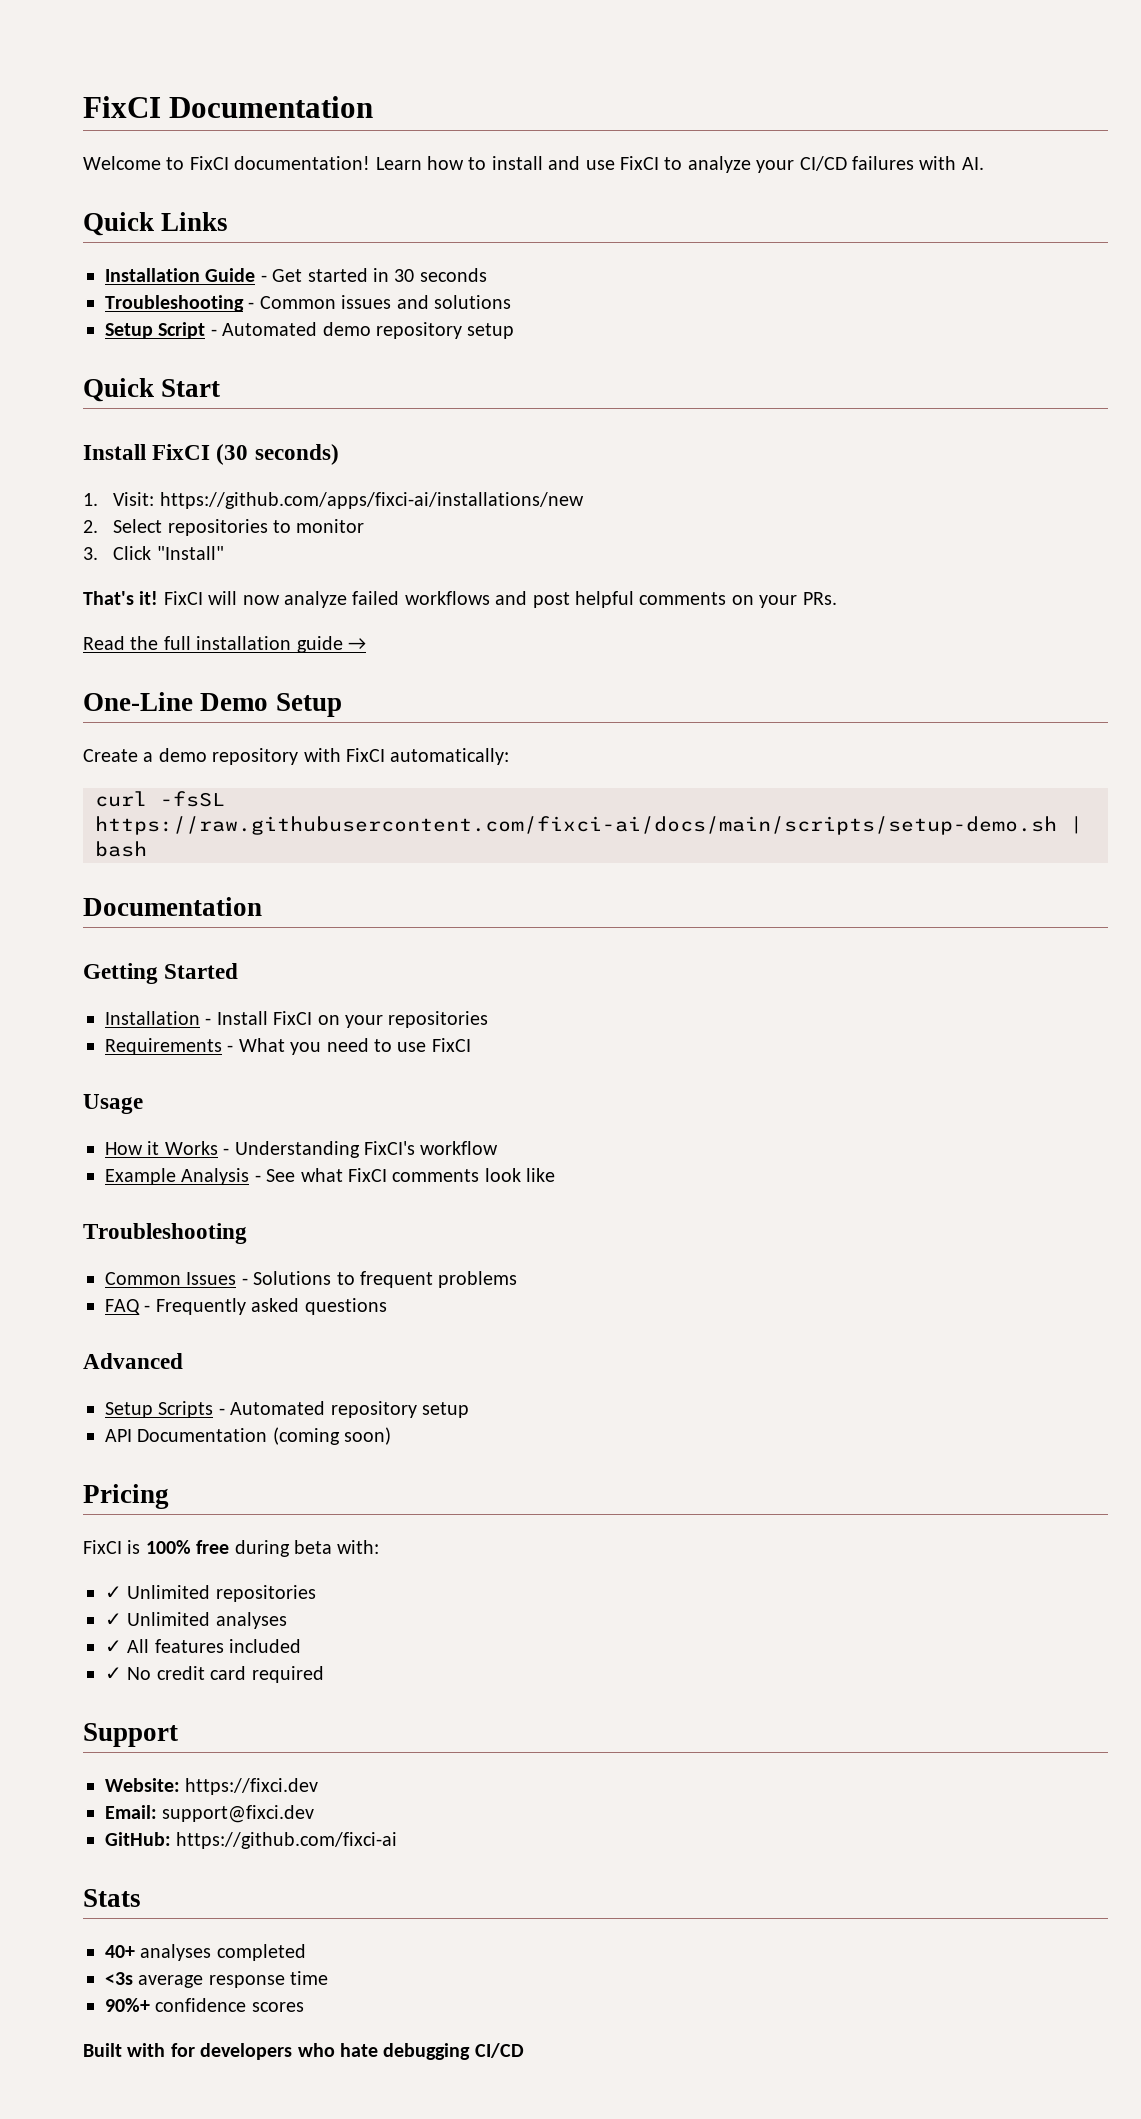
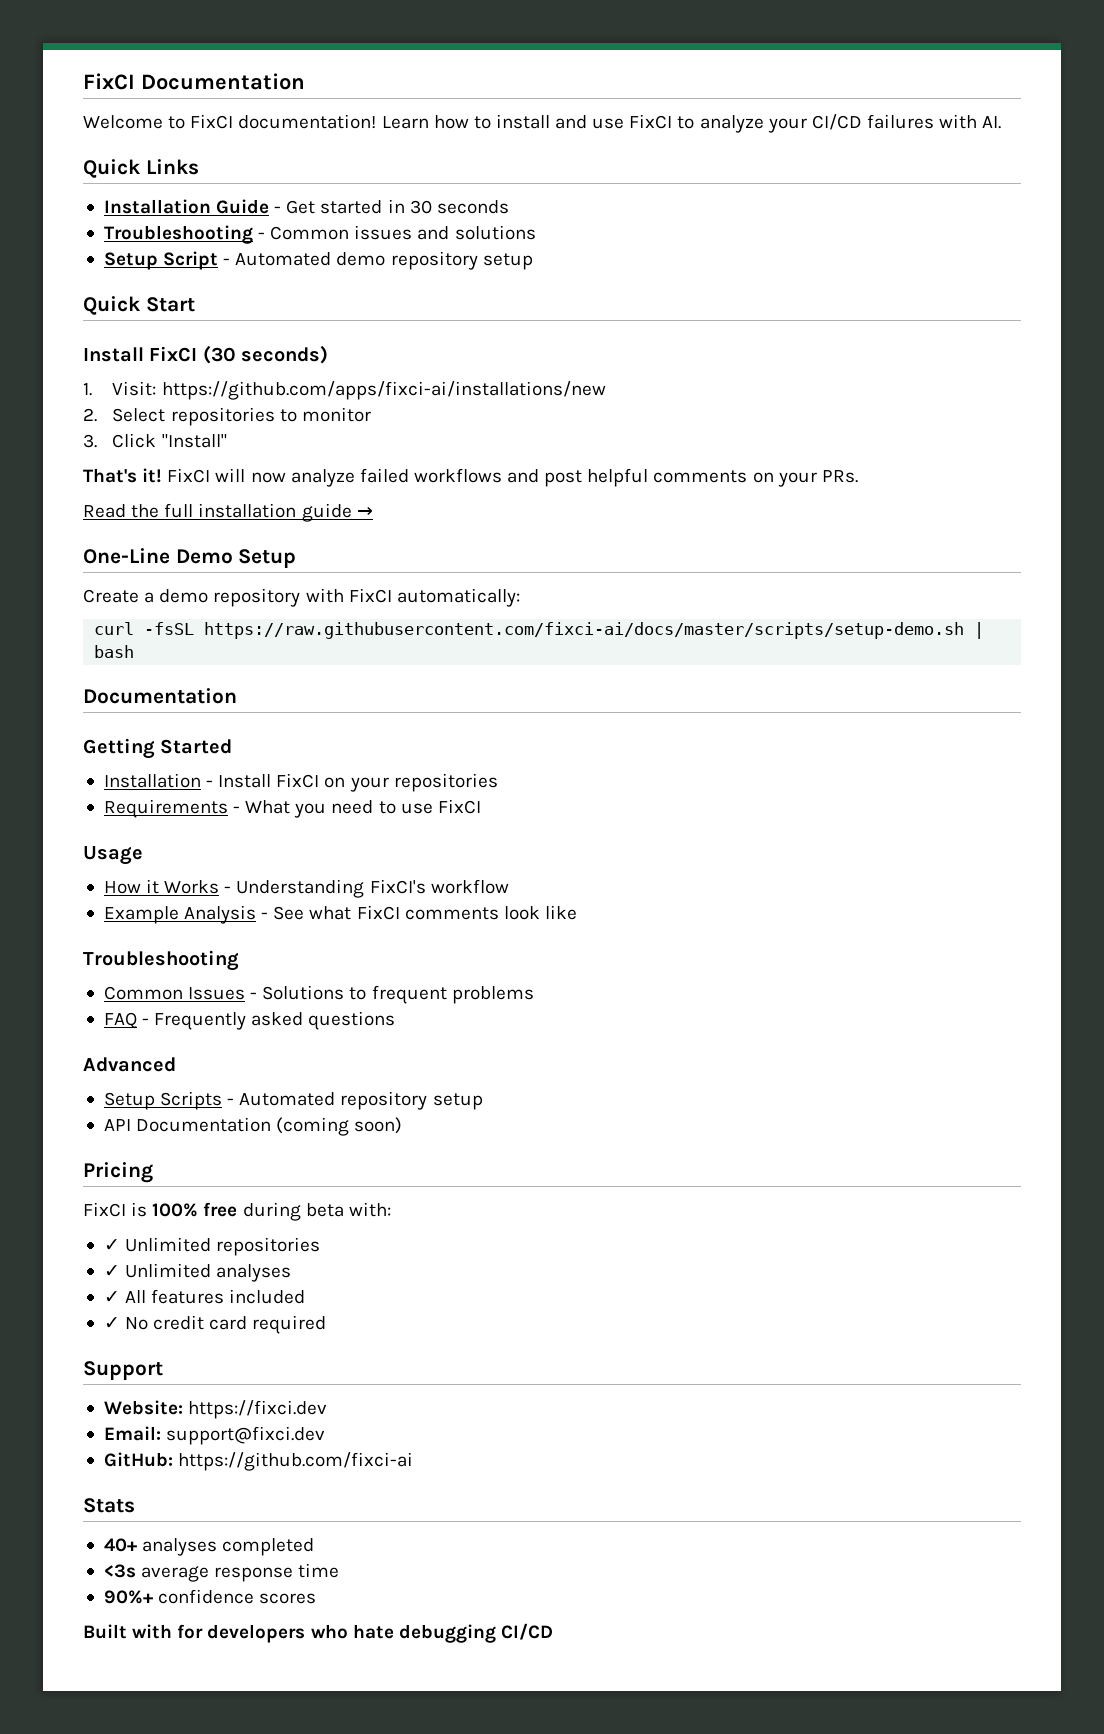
- curl -fsSL https://raw.githubusercontent.com/fixci-ai/docs/main/scripts/setup-demo.sh | bash
+ curl -fsSL https://raw.githubusercontent.com/fixci-ai/docs/master/scripts/setup-demo.sh | bash

